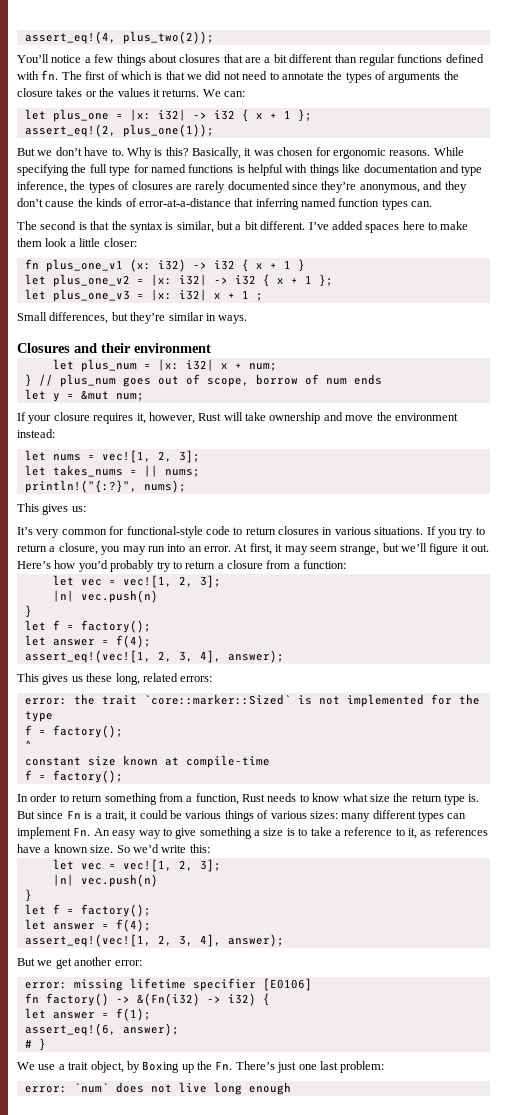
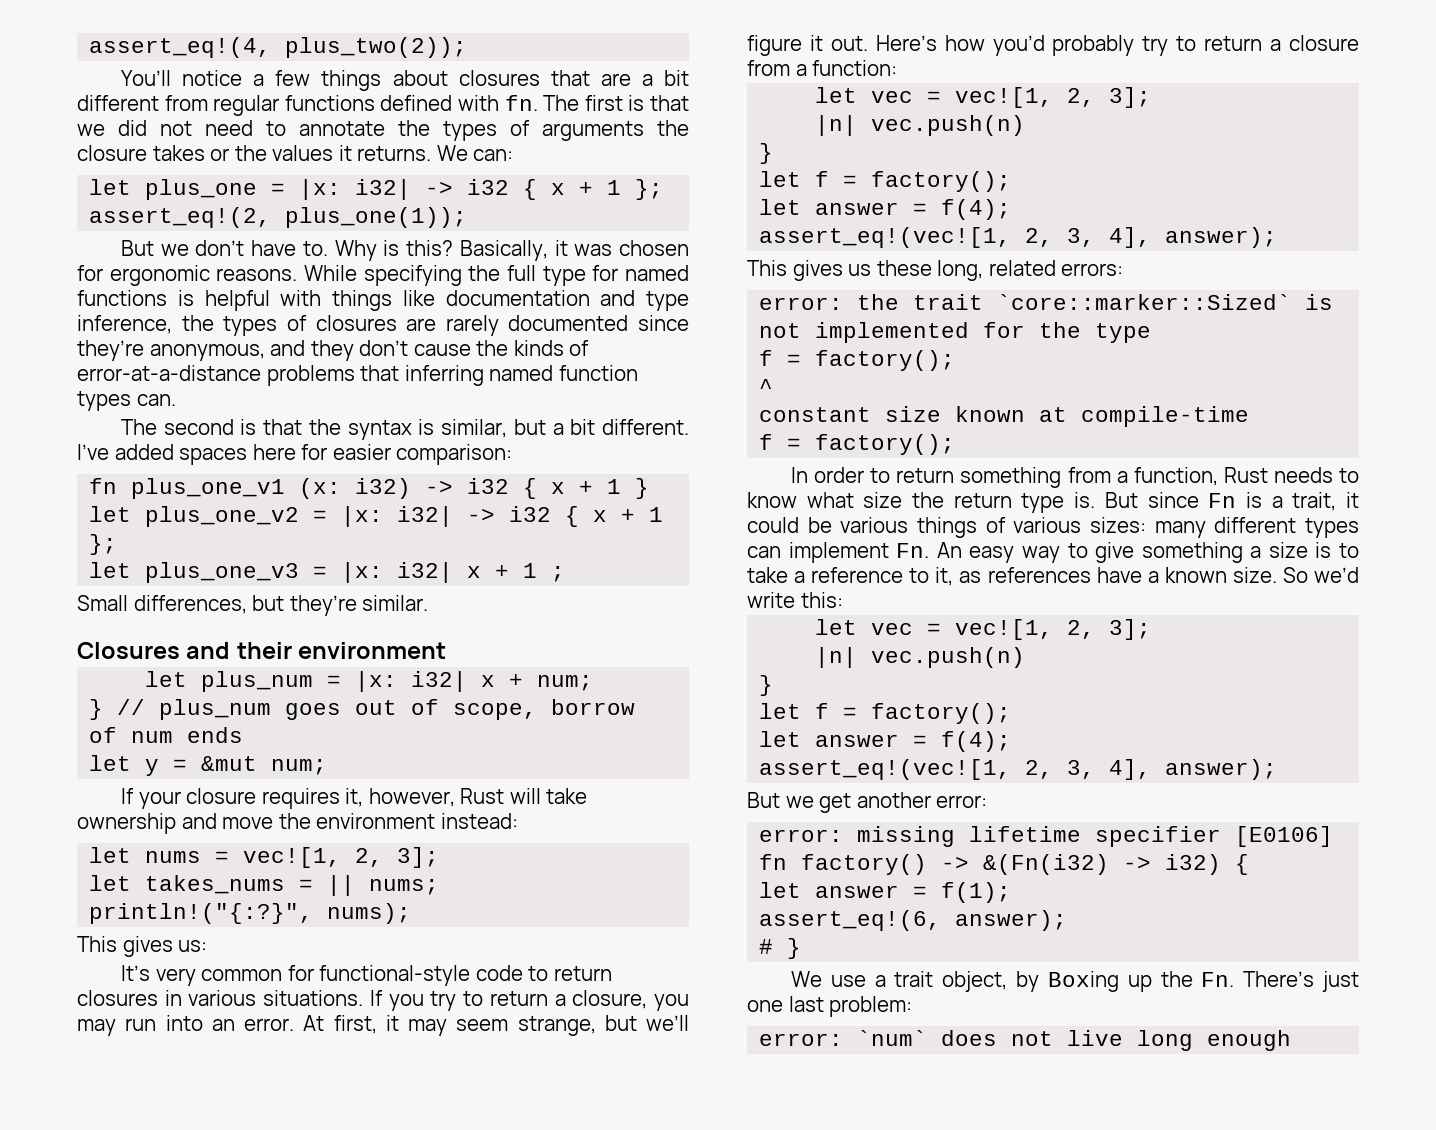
- You’ll notice a few things about closures that are a bit different than regular functions defined with fn.
+ You’ll notice a few things about closures that are a bit different from regular functions defined with fn.
- The first of which is that we did not need to annotate the types of arguments the closure takes or the values it returns.
+ The first is that we did not need to annotate the types of arguments the closure takes or the values it returns.
- While specifying the full type for named functions is helpful with things like documentation and type inference, the types of closures are rarely documented since they’re anonymous, and they don’t cause the kinds of error-at-a-distance that inferring named function types can.
+ While specifying the full type for named functions is helpful with things like documentation and type inference, the types of closures are rarely documented since they’re anonymous, and they don’t cause the kinds of error-at-a-distance problems that inferring named function types can.
- I’ve added spaces here to make them look a little closer:
+ I’ve added spaces here for easier comparison:
- Small differences, but they’re similar in ways.
+ Small differences, but they’re similar.

